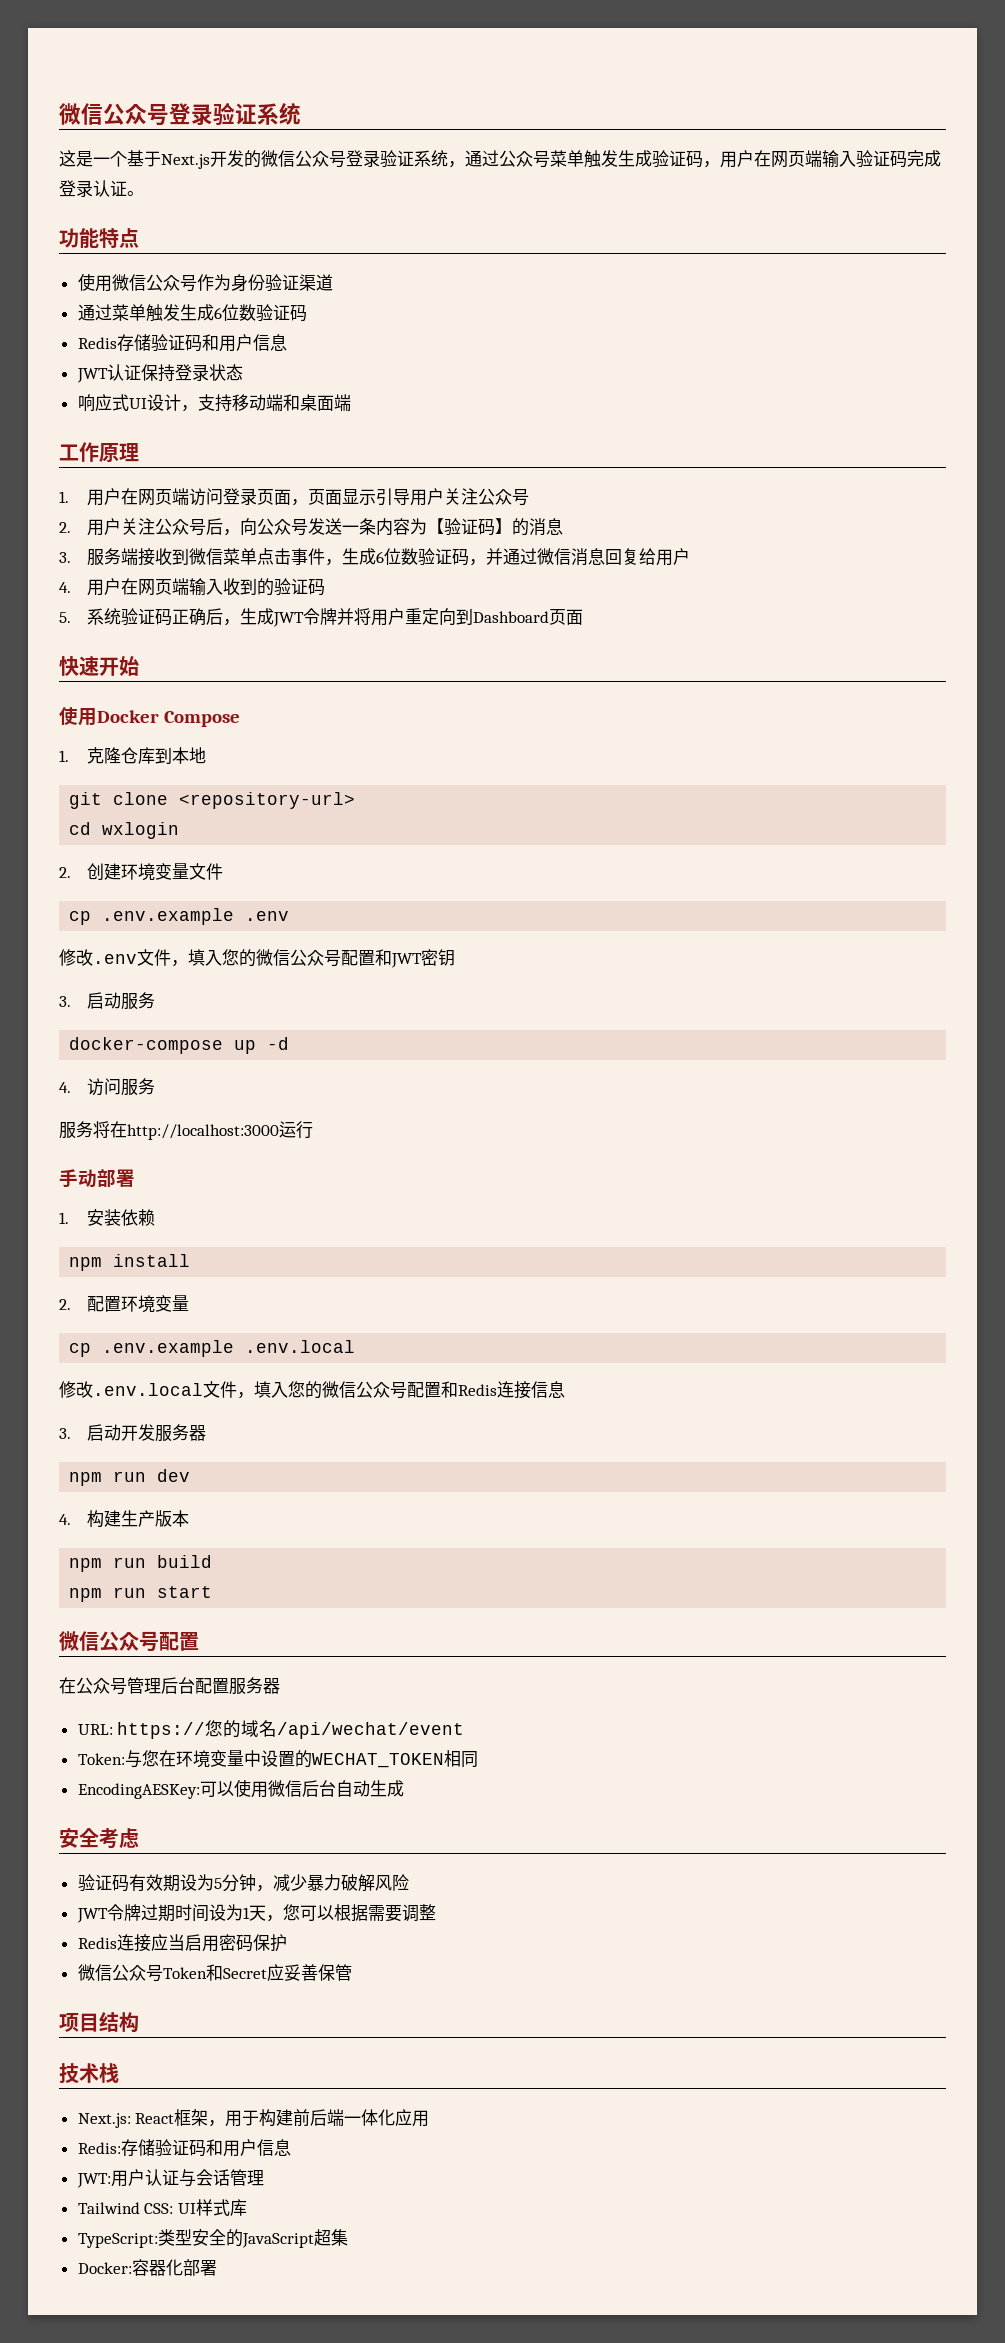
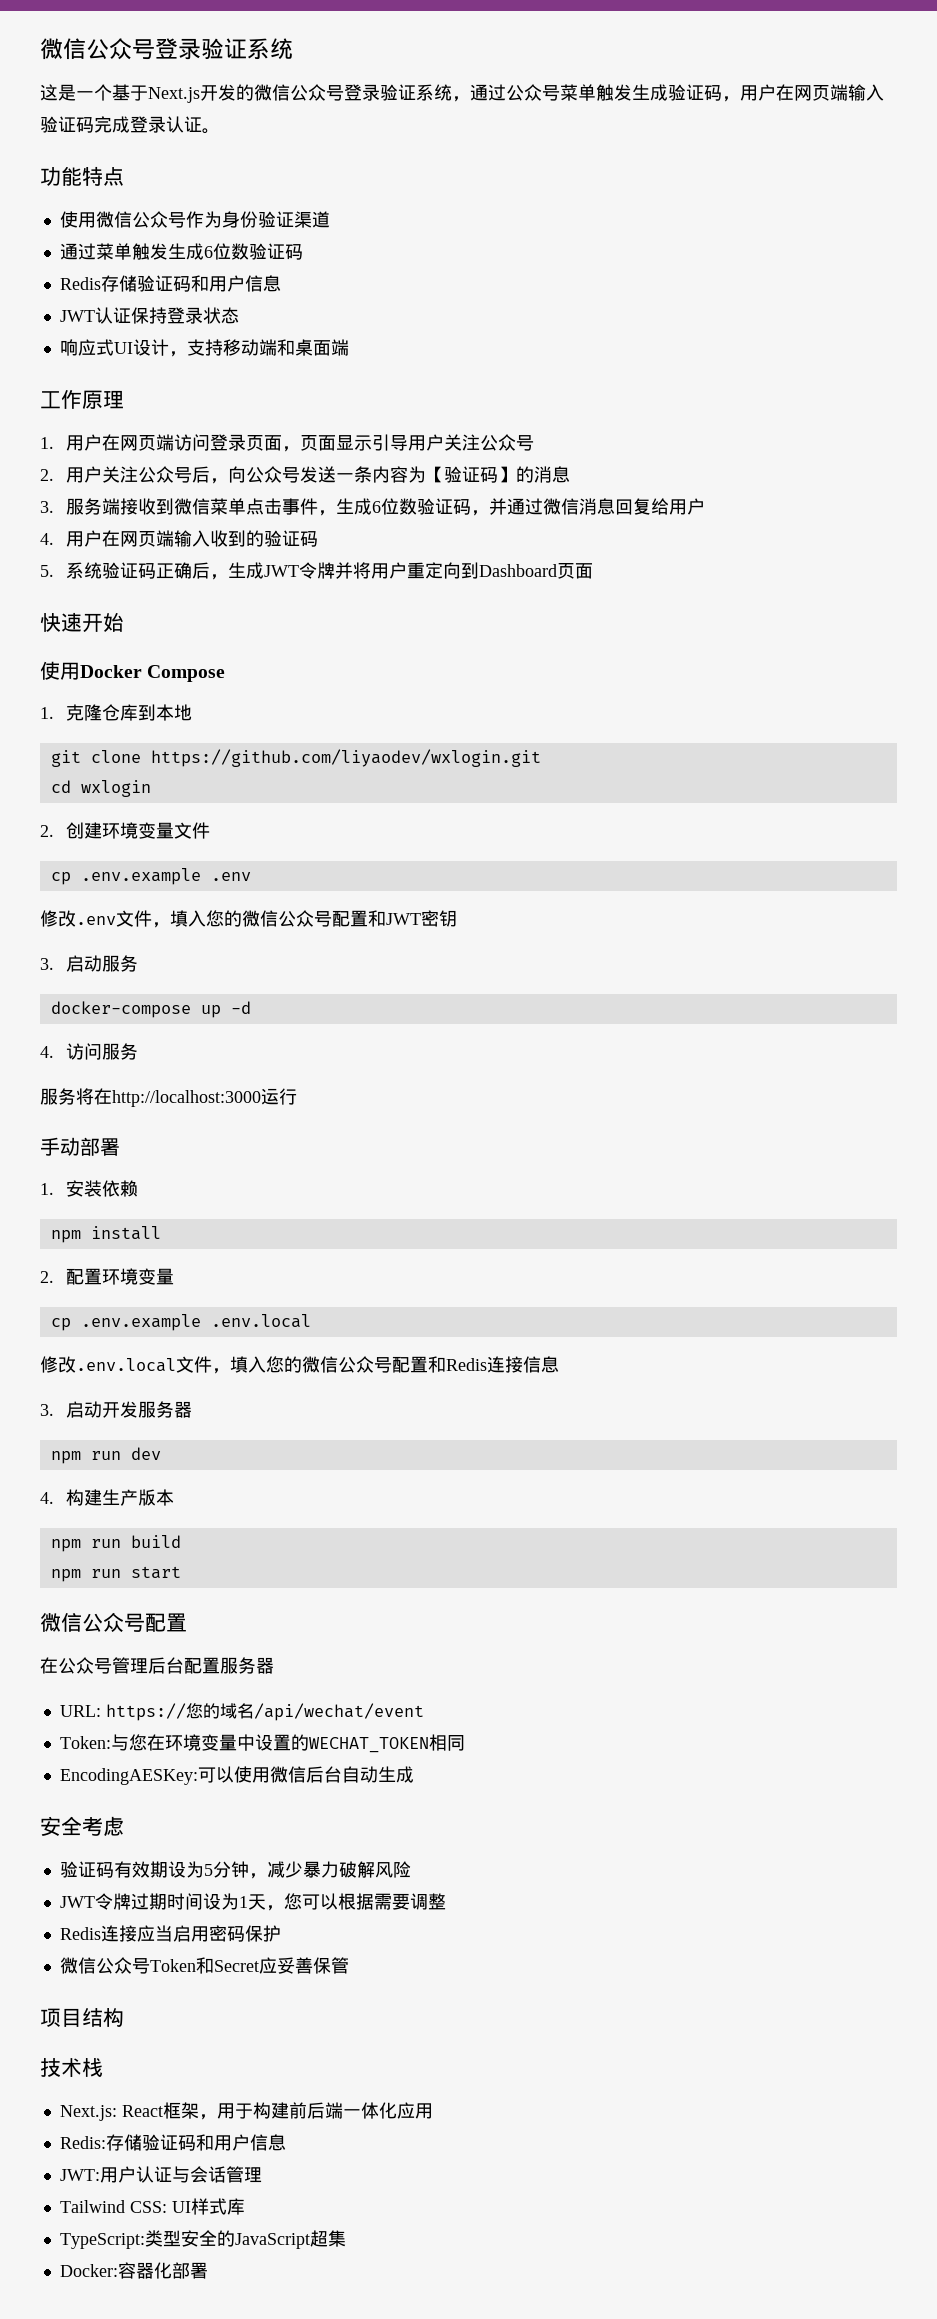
- git clone <repository-url>
+ git clone https://github.com/liyaodev/wxlogin.git

